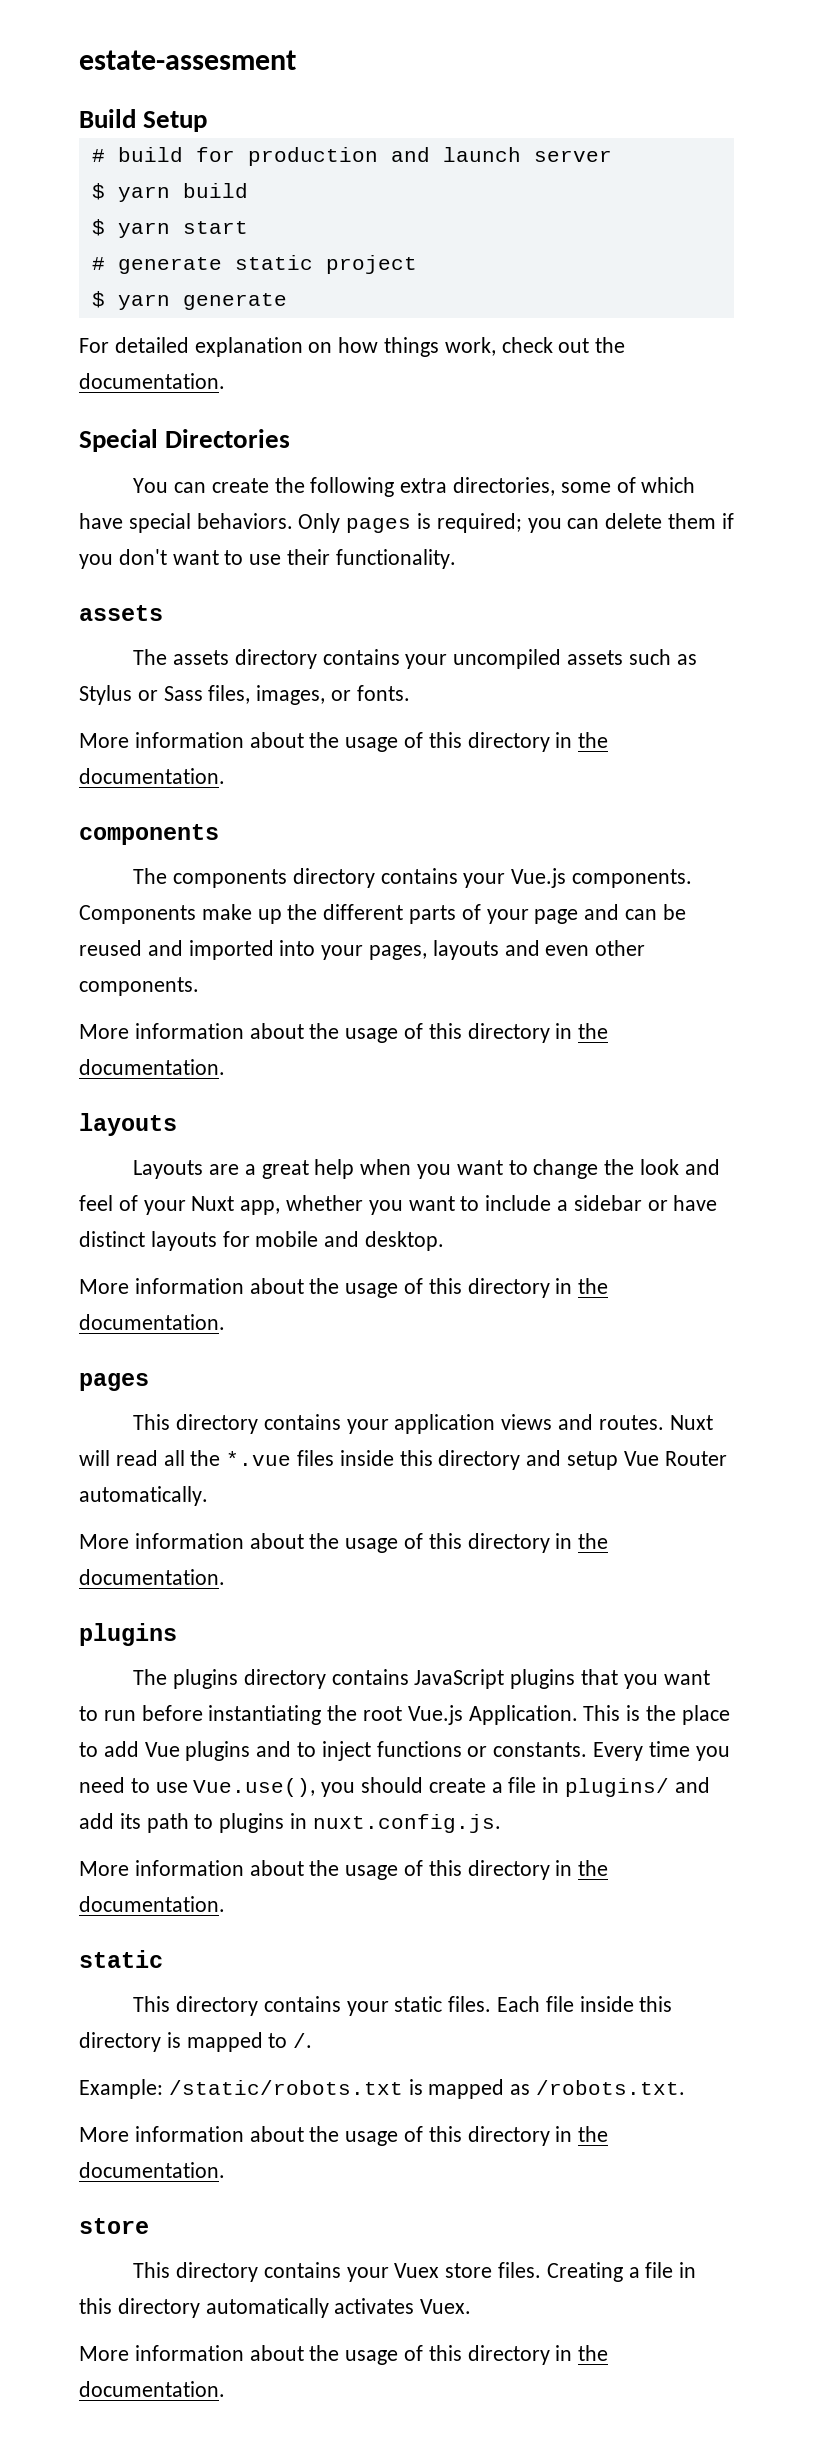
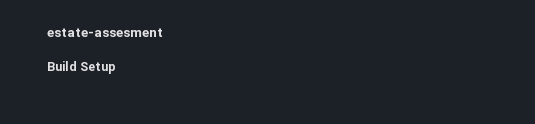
- # build for production and launch server
- $ yarn build
- $ yarn start
- # generate static project
- $ yarn generate
- For detailed explanation on how things work, check out the documentation.
- Special Directories
- You can create the following extra directories, some of which have special behaviors. Only pages is required; you can delete them if you don't want to use their functionality.
- assets
- The assets directory contains your uncompiled assets such as Stylus or Sass files, images, or fonts.
- More information about the usage of this directory in the documentation.
- components
- The components directory contains your Vue.js components. Components make up the different parts of your page and can be reused and imported into your pages, layouts and even other components.
- More information about the usage of this directory in the documentation.
- layouts
- Layouts are a great help when you want to change the look and feel of your Nuxt app, whether you want to include a sidebar or have distinct layouts for mobile and desktop.
- More information about the usage of this directory in the documentation.
- pages
- This directory contains your application views and routes. Nuxt will read all the *.vue files inside this directory and setup Vue Router automatically.
- More information about the usage of this directory in the documentation.
- plugins
- The plugins directory contains JavaScript plugins that you want to run before instantiating the root Vue.js Application. This is the place to add Vue plugins and to inject functions or constants. Every time you need to use Vue.use(), you should create a file in plugins/ and add its path to plugins in nuxt.config.js.
- More information about the usage of this directory in the documentation.
- static
- This directory contains your static files. Each file inside this directory is mapped to /.
- Example: /static/robots.txt is mapped as /robots.txt.
- More information about the usage of this directory in the documentation.
- store
- This directory contains your Vuex store files. Creating a file in this directory automatically activates Vuex.
- More information about the usage of this directory in the documentation.

